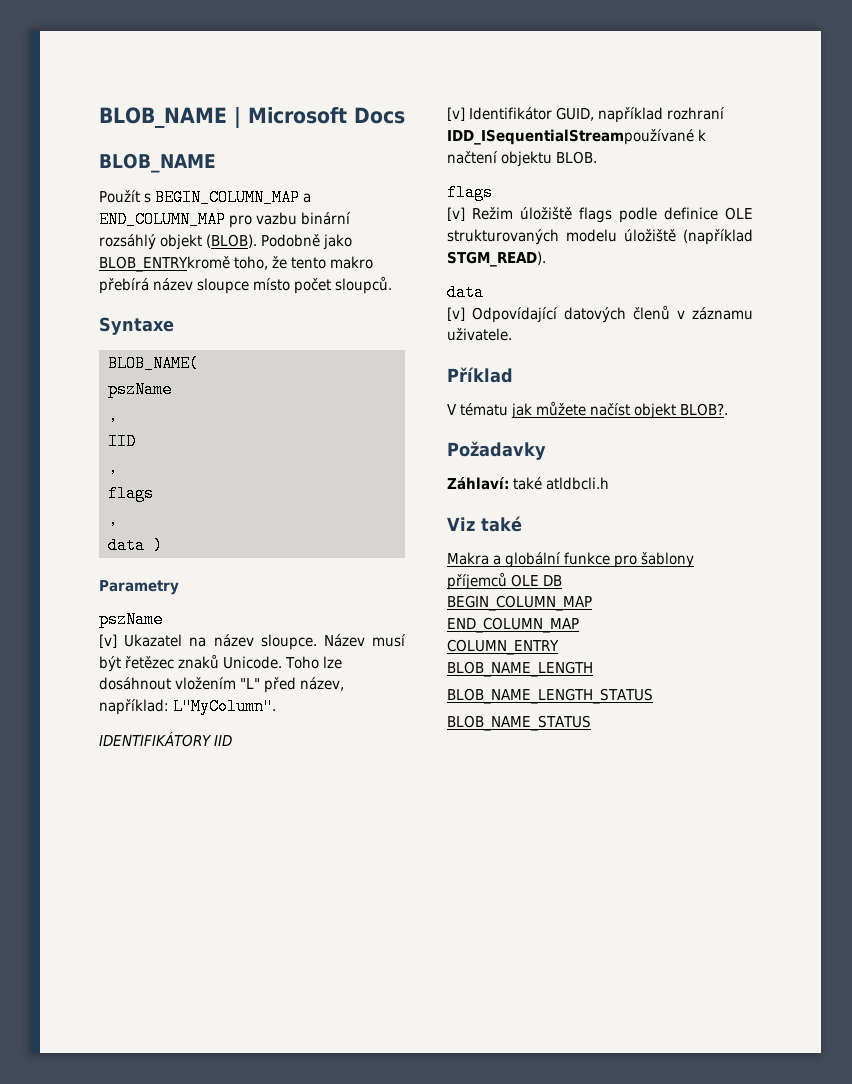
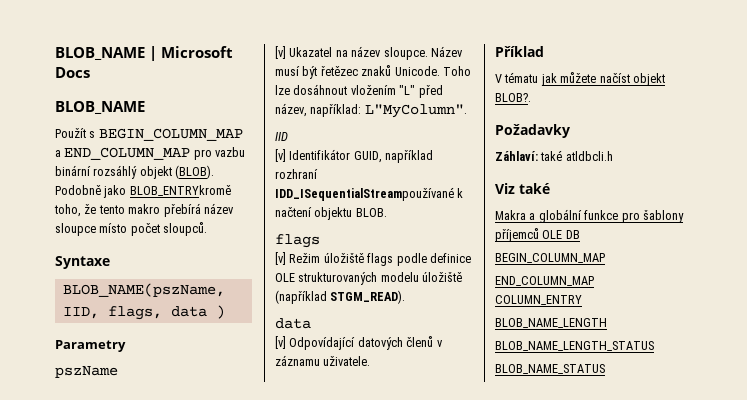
- BLOB_NAME(
- pszName
- ,
- IID
- ,
- flags
- ,
- data )
+ BLOB_NAME(pszName, IID, flags, data )
- IDENTIFIKÁTORY IID
+ IID

